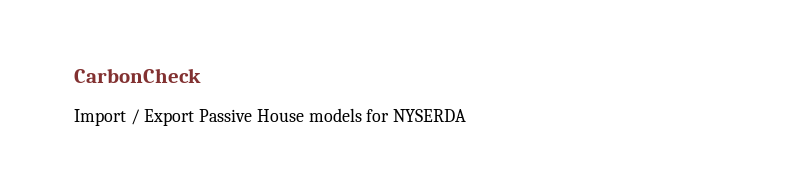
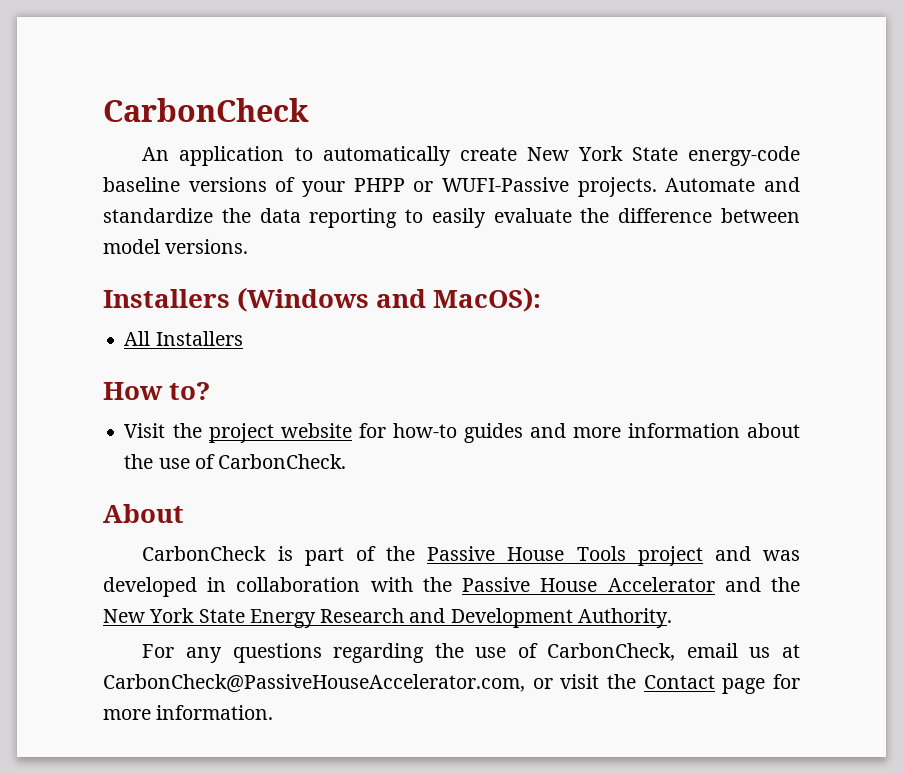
- Import / Export Passive House models for NYSERDA
+ An application to automatically create New York State energy-code baseline versions of your PHPP or WUFI-Passive projects. Automate and standardize the data reporting to easily evaluate the difference between model versions.
+ Installers (Windows and MacOS):
+ All Installers
+ How to?
+ Visit the project website for how-to guides and more information about the use of CarbonCheck.
+ About
+ CarbonCheck is part of the Passive House Tools project and was developed in collaboration with the Passive House Accelerator and the New York State Energy Research and Development Authority.
+ For any questions regarding the use of CarbonCheck, email us at CarbonCheck@PassiveHouseAccelerator.com, or visit the Contact page for more information.

